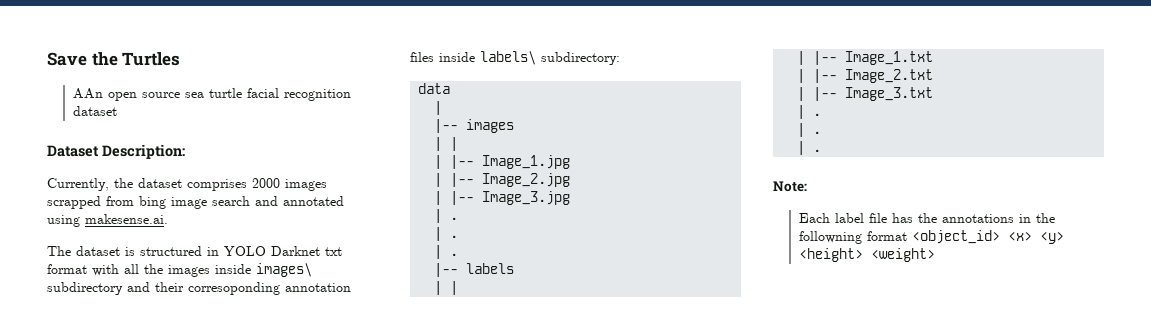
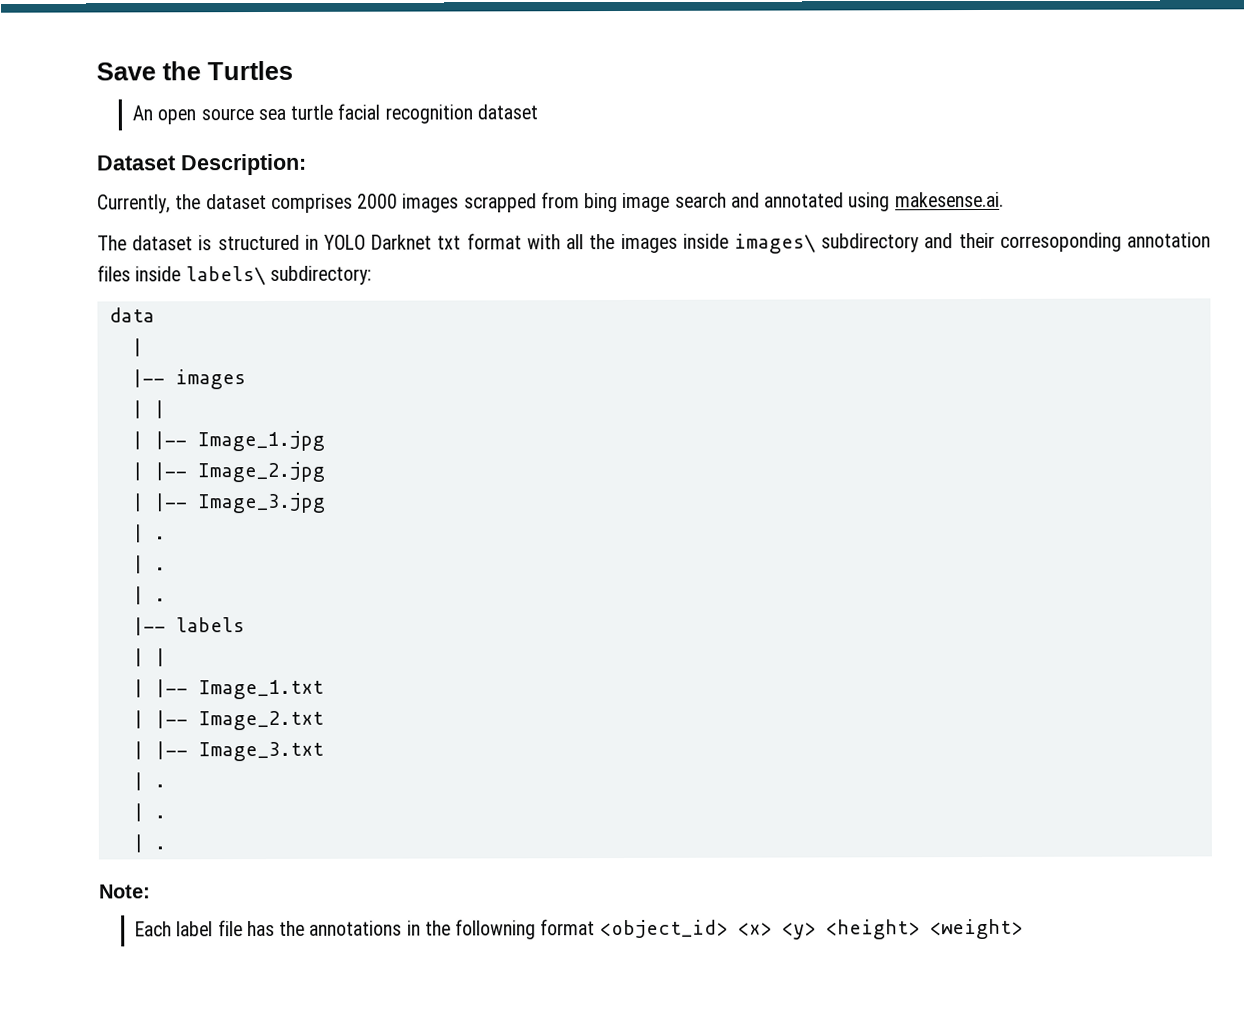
- AAn open source sea turtle facial recognition dataset
+ An open source sea turtle facial recognition dataset

